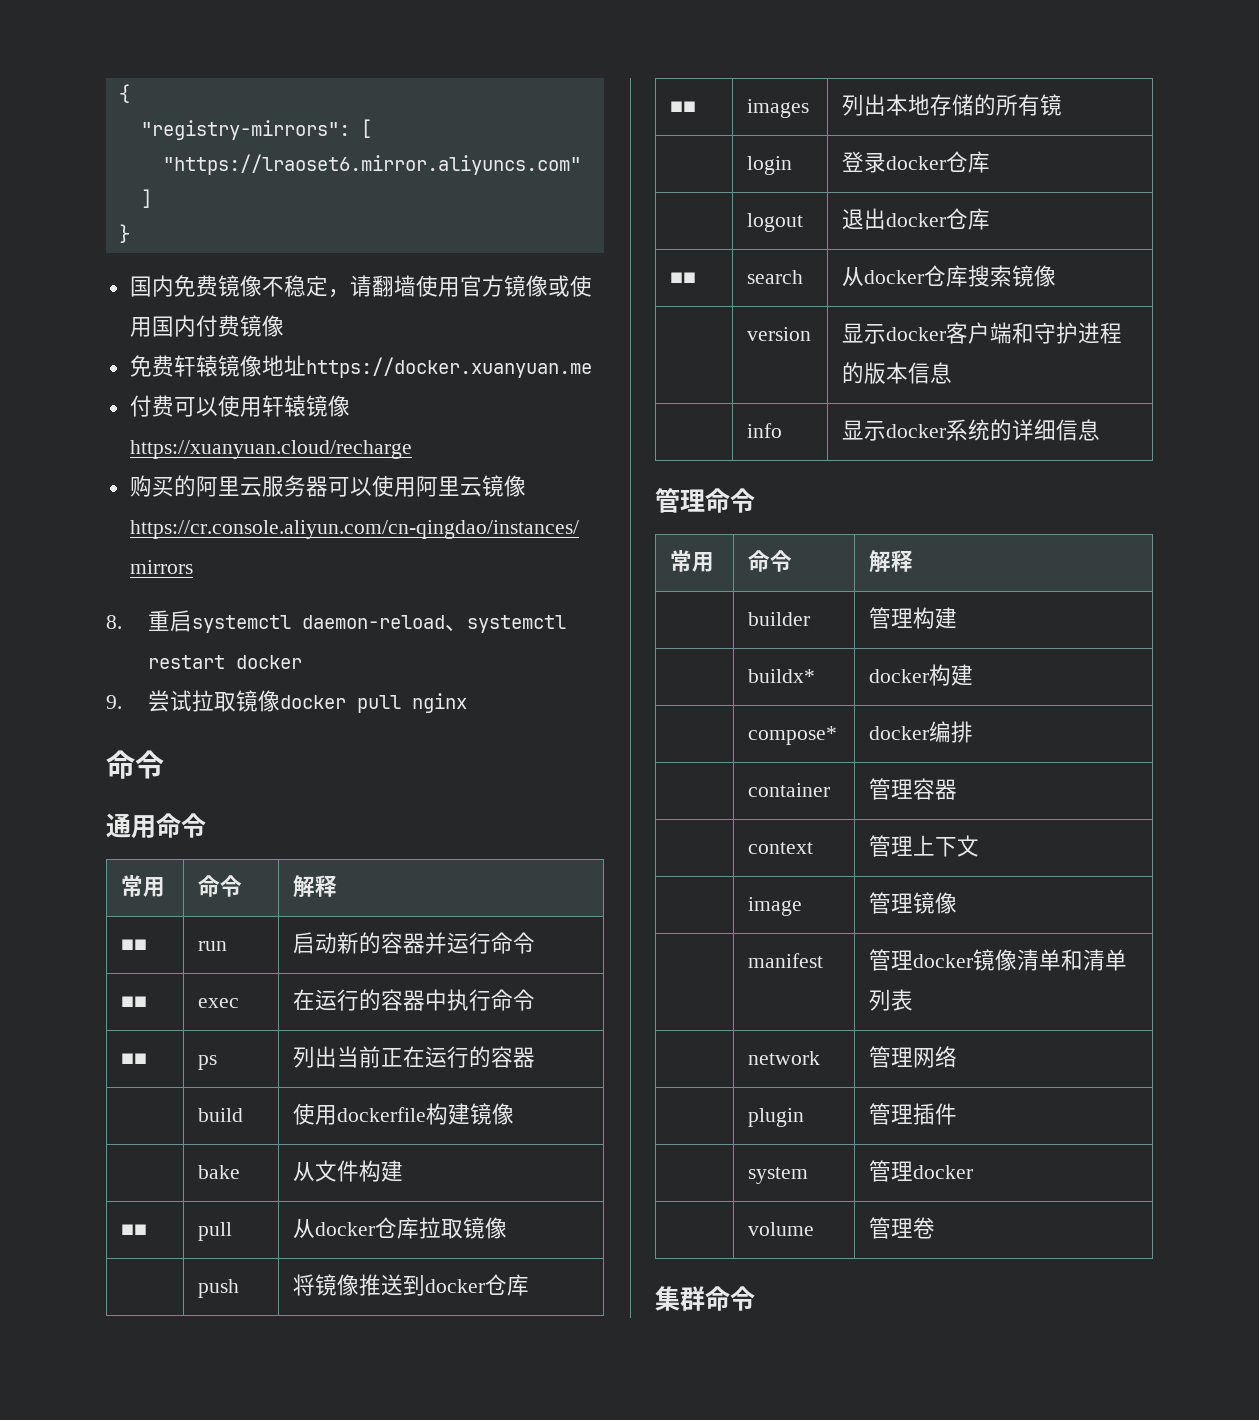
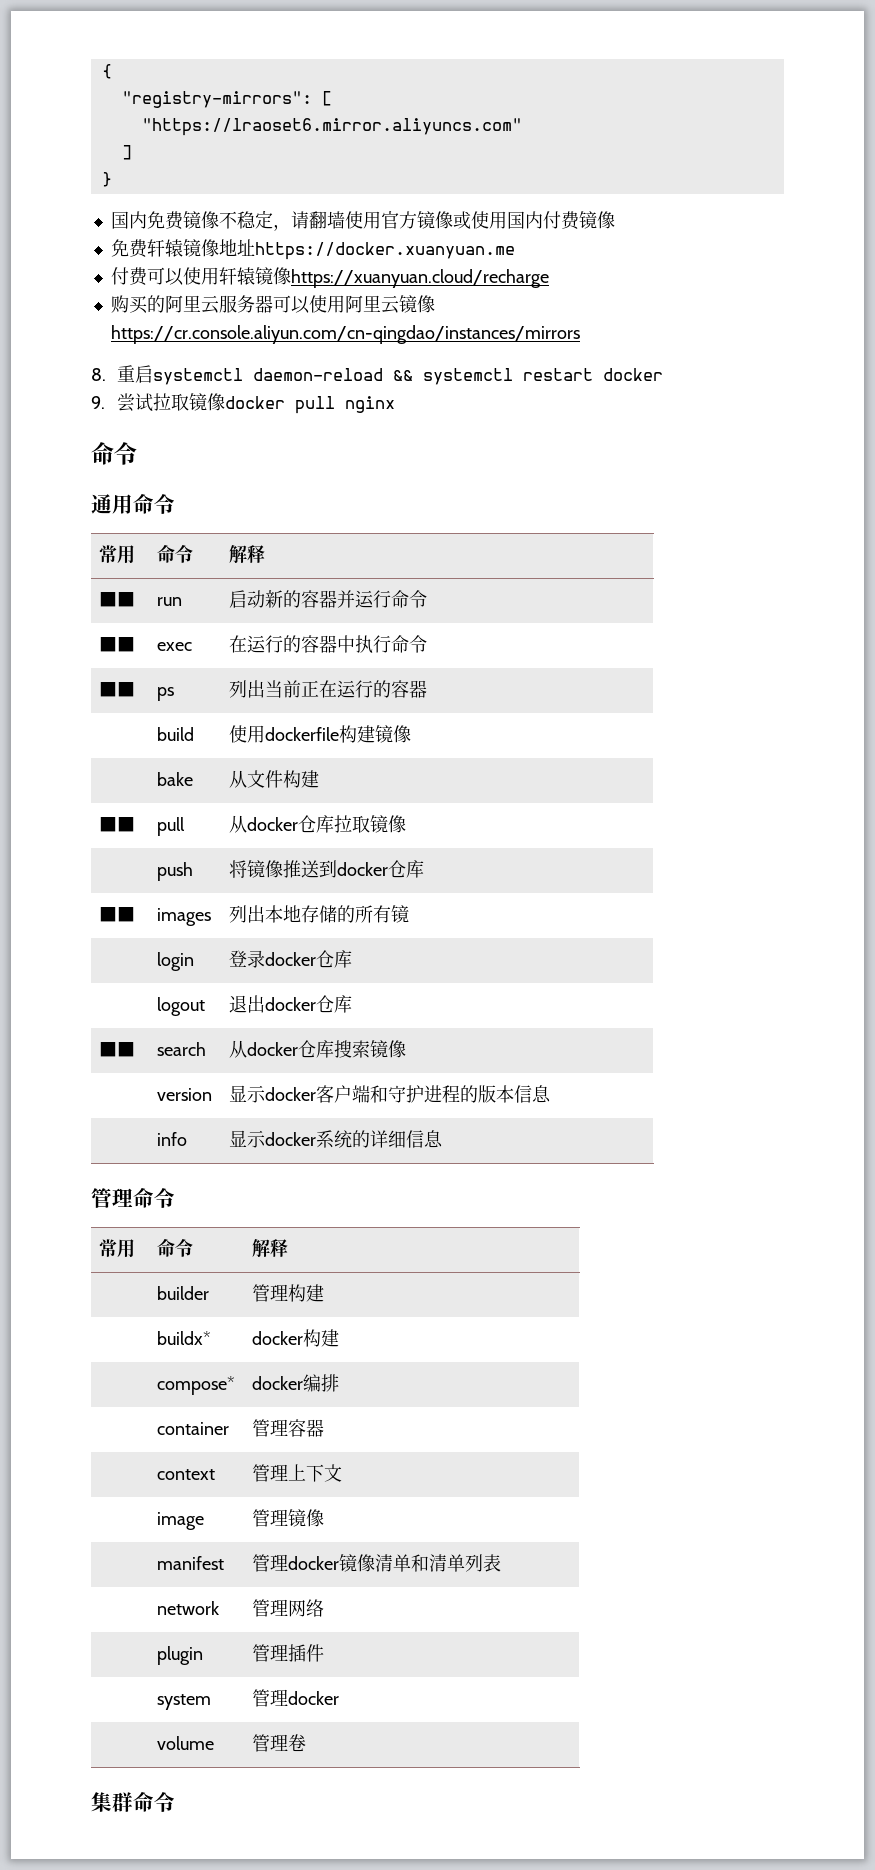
- 8.重启systemctl daemon-reload、systemctl restart docker
+ 8.重启systemctl daemon-reload && systemctl restart docker

